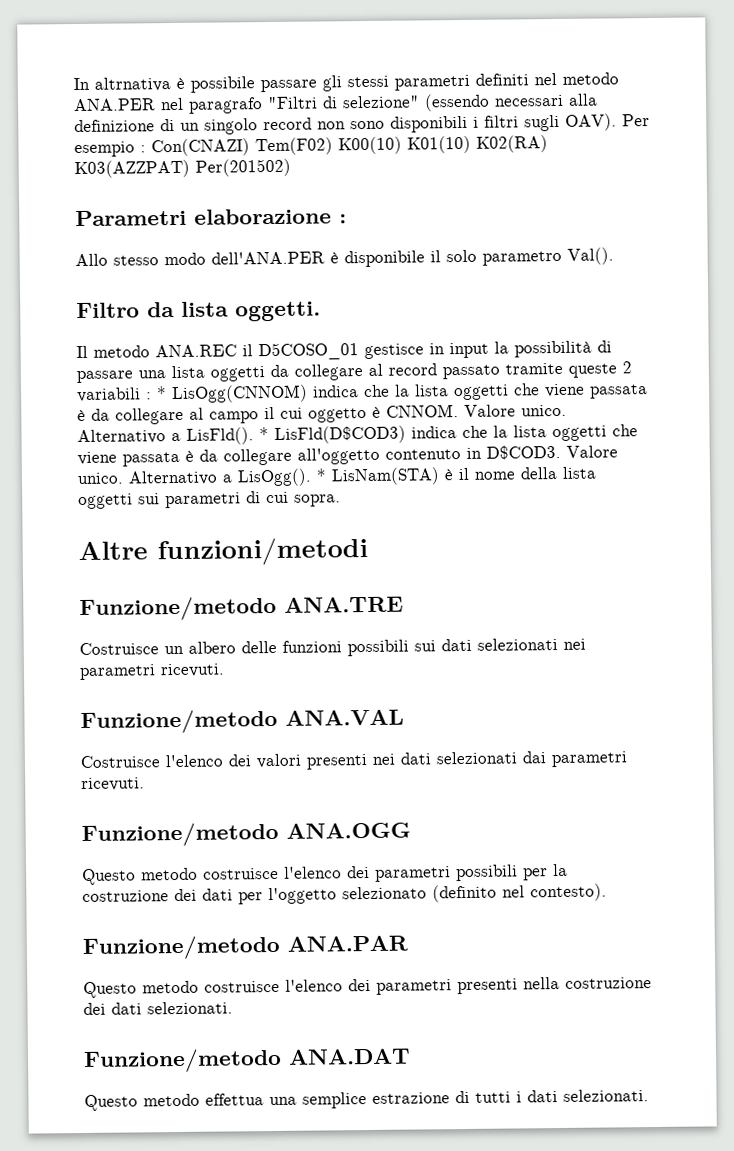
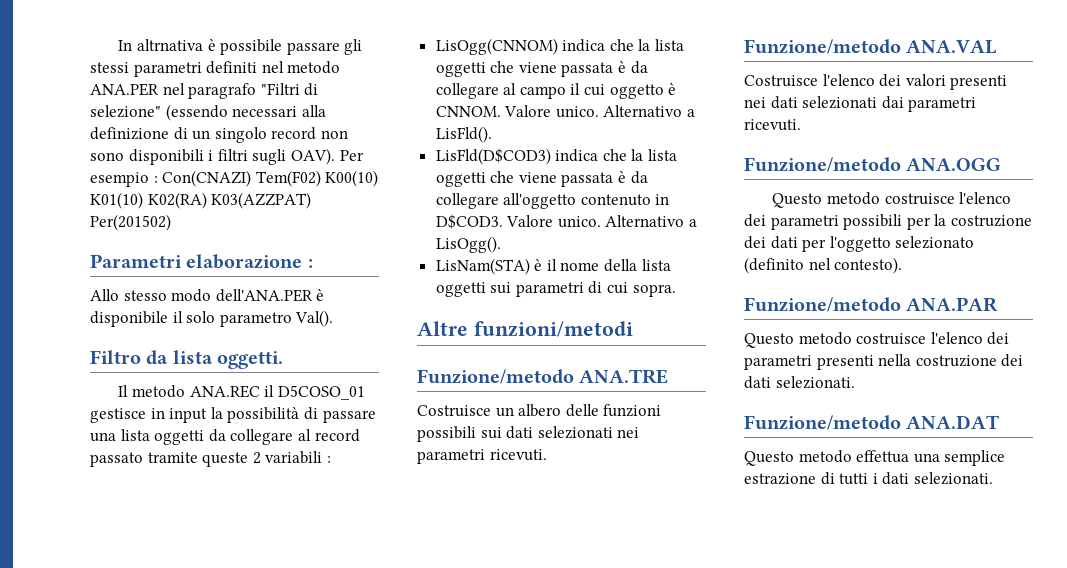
- Il metodo ANA.REC il D5COSO_01 gestisce in input la possibilità di passare una lista oggetti da collegare al record passato tramite queste 2 variabili : * LisOgg(CNNOM) indica che la lista oggetti che viene passata è da collegare al campo il cui oggetto è CNNOM.
+ Il metodo ANA.REC il D5COSO_01 gestisce in input la possibilità di passare una lista oggetti da collegare al record passato tramite queste 2 variabili :
+ LisOgg(CNNOM) indica che la lista oggetti che viene passata è da collegare al campo il cui oggetto è CNNOM.
- Alternativo a LisFld(). * LisFld(D$COD3) indica che la lista oggetti che viene passata è da collegare all'oggetto contenuto in D$COD3.
+ Alternativo a LisFld().
+ LisFld(D$COD3) indica che la lista oggetti che viene passata è da collegare all'oggetto contenuto in D$COD3.
- Alternativo a LisOgg(). * LisNam(STA) è il nome della lista oggetti sui parametri di cui sopra.
+ Alternativo a LisOgg().
+ LisNam(STA) è il nome della lista oggetti sui parametri di cui sopra.

